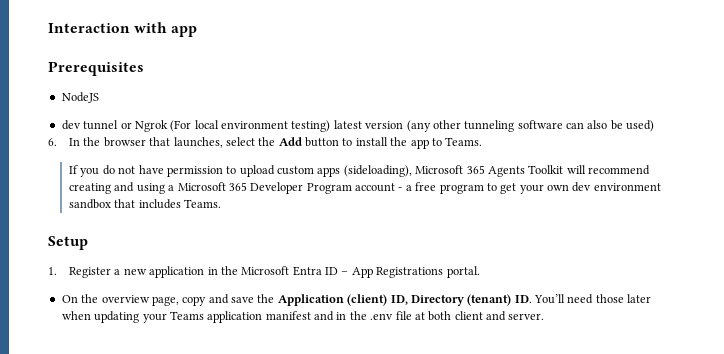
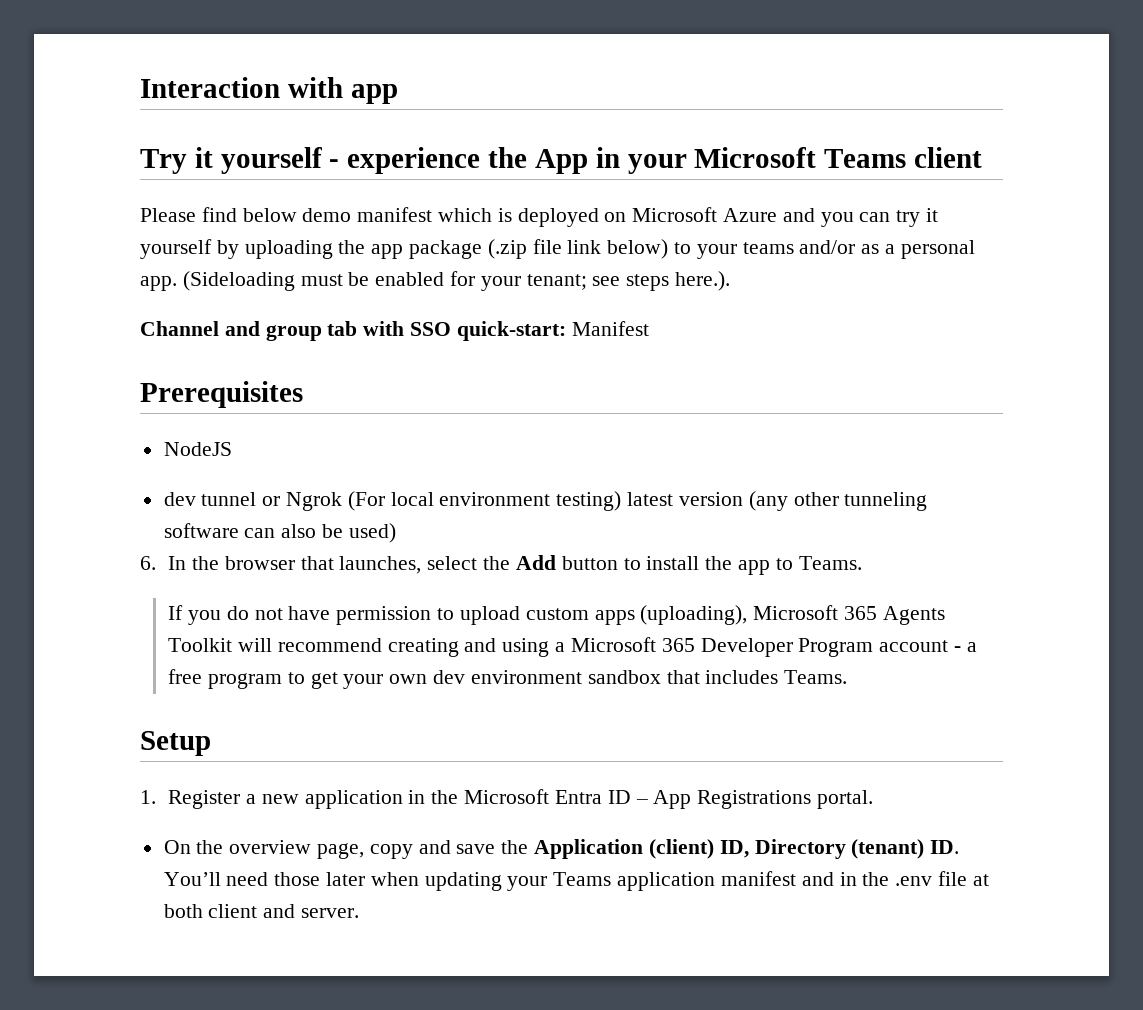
+ Try it yourself - experience the App in your Microsoft Teams client
+ Please find below demo manifest which is deployed on Microsoft Azure and you can try it yourself by uploading the app package (.zip file link below) to your teams and/or as a personal app. (Sideloading must be enabled for your tenant; see steps here.).
+ Channel and group tab with SSO quick-start: Manifest
- If you do not have permission to upload custom apps (sideloading), Microsoft 365 Agents Toolkit will recommend creating and using a Microsoft 365 Developer Program account - a free program to get your own dev environment sandbox that includes Teams.
+ If you do not have permission to upload custom apps (uploading), Microsoft 365 Agents Toolkit will recommend creating and using a Microsoft 365 Developer Program account - a free program to get your own dev environment sandbox that includes Teams.

